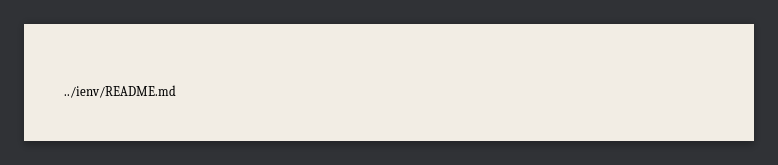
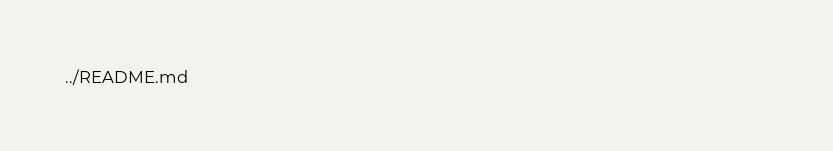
- ../ienv/README.md
+ ../README.md

